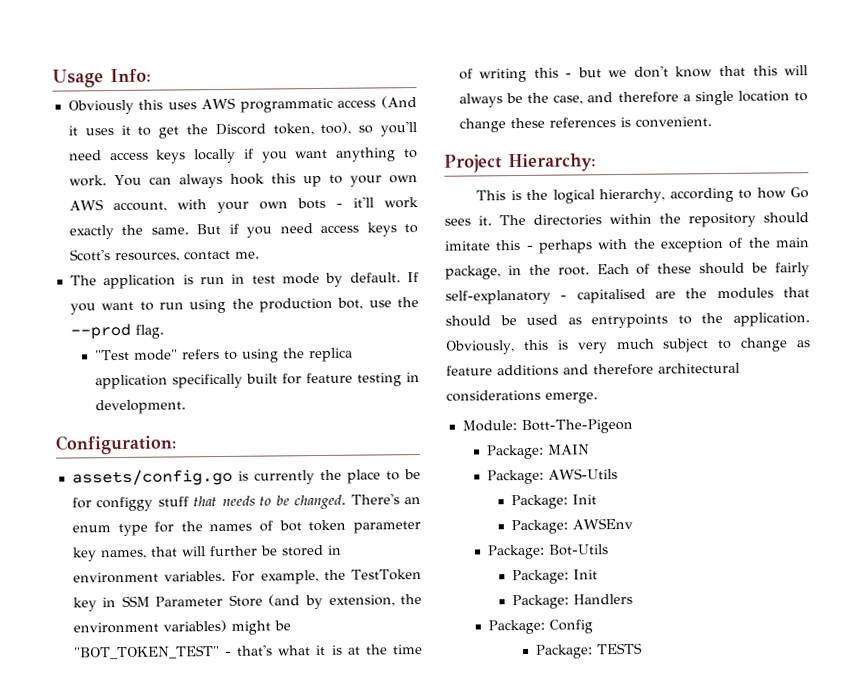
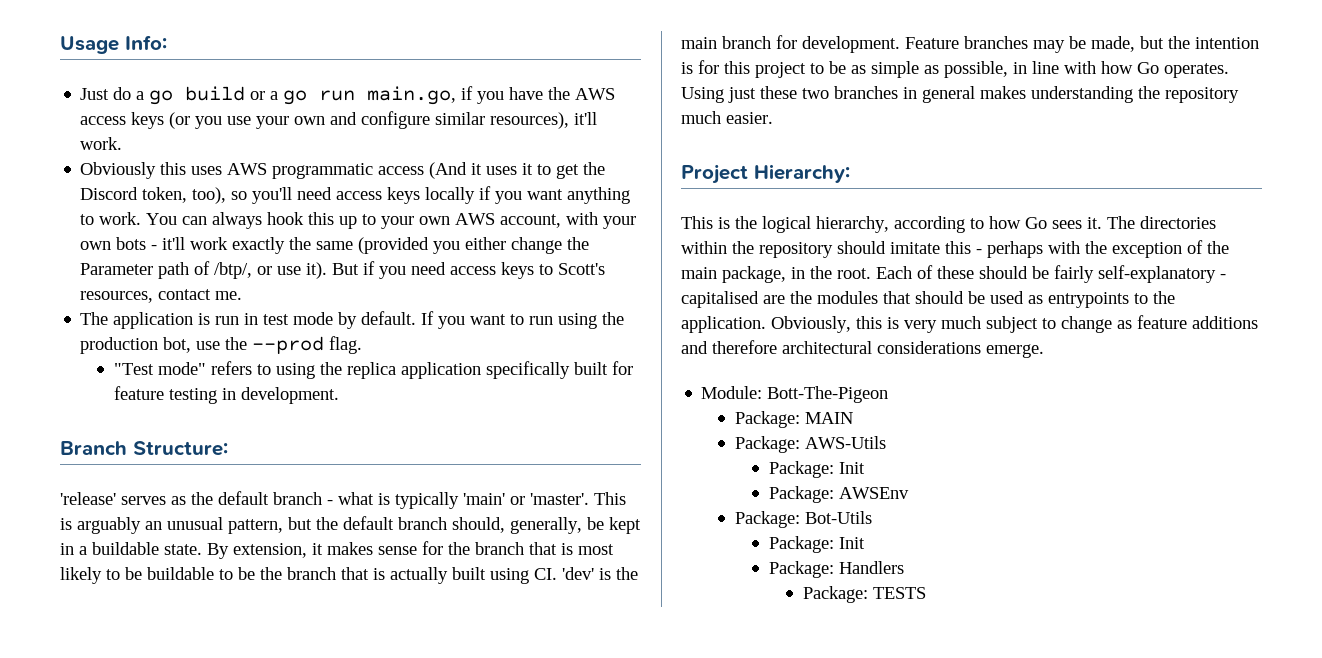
+ Just do a go build or a go run main.go, if you have the AWS access keys (or you use your own and configure similar resources), it'll work.
- You can always hook this up to your own AWS account, with your own bots - it'll work exactly the same.
+ You can always hook this up to your own AWS account, with your own bots - it'll work exactly the same (provided you either change the Parameter path of /btp/, or use it).
- Configuration:
- assets/config.go is currently the place to be for configgy stuff that needs to be changed. There's an enum type for the names of bot token parameter key names, that will further be stored in environment variables. For example, the TestToken key in SSM Parameter Store (and by extension, the environment variables) might be "BOT_TOKEN_TEST" - that's what it is at the time of writing this - but we don't know that this will always be the case, and therefore a single location to change these references is convenient.
+ Branch Structure:
+ 'release' serves as the default branch - what is typically 'main' or 'master'. This is arguably an unusual pattern, but the default branch should, generally, be kept in a buildable state. By extension, it makes sense for the branch that is most likely to be buildable to be the branch that is actually built using CI. 'dev' is the main branch for development. Feature branches may be made, but the intention is for this project to be as simple as possible, in line with how Go operates. Using just these two branches in general makes understanding the repository much easier.
- Package: Config

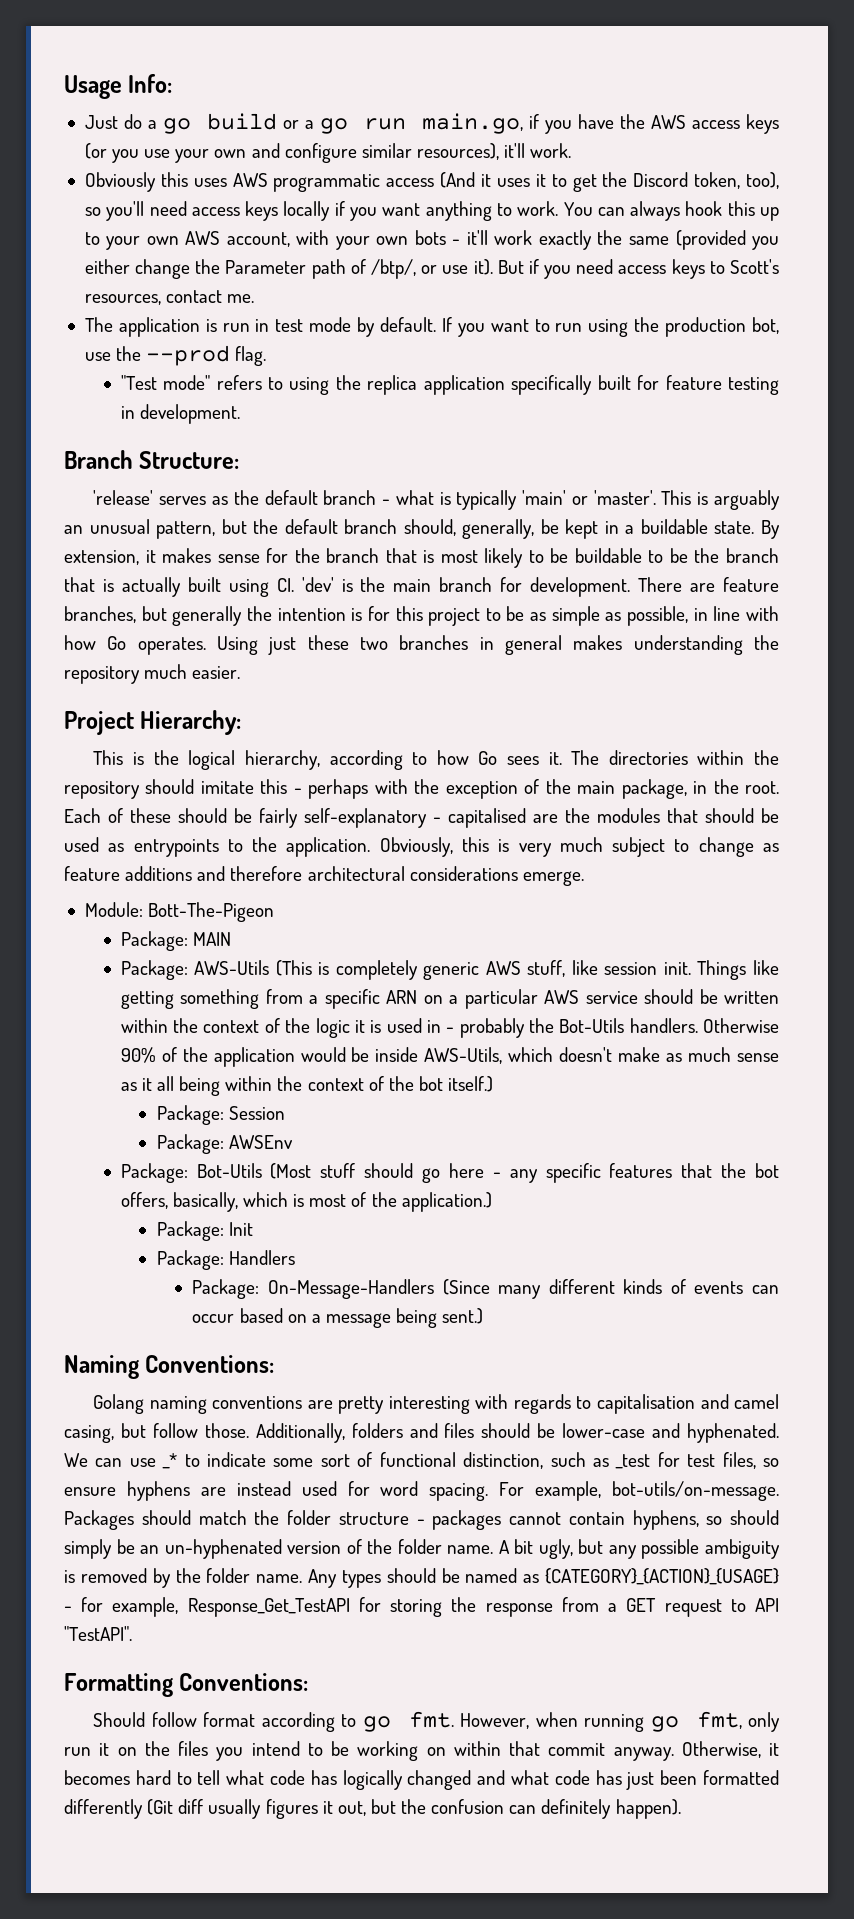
- Feature branches may be made, but the intention is for this project to be as simple as possible, in line with how Go operates.
+ There are feature branches, but generally the intention is for this project to be as simple as possible, in line with how Go operates.
- Package: AWS-Utils
- Package: Init
+ Package: AWS-Utils (This is completely generic AWS stuff, like session init. Things like getting something from a specific ARN on a particular AWS service should be written within the context of the logic it is used in - probably the Bot-Utils handlers. Otherwise 90% of the application would be inside AWS-Utils, which doesn't make as much sense as it all being within the context of the bot itself.)
+ Package: Session
- Package: Bot-Utils
+ Package: Bot-Utils (Most stuff should go here - any specific features that the bot offers, basically, which is most of the application.)
- Package: TESTS
+ Package: On-Message-Handlers (Since many different kinds of events can occur based on a message being sent.)
+ Naming Conventions:
+ Golang naming conventions are pretty interesting with regards to capitalisation and camel casing, but follow those. Additionally, folders and files should be lower-case and hyphenated. We can use _* to indicate some sort of functional distinction, such as _test for test files, so ensure hyphens are instead used for word spacing. For example, bot-utils/on-message. Packages should match the folder structure - packages cannot contain hyphens, so should simply be an un-hyphenated version of the folder name. A bit ugly, but any possible ambiguity is removed by the folder name. Any types should be named as {CATEGORY}_{ACTION}_{USAGE} - for example, Response_Get_TestAPI for storing the response from a GET request to API "TestAPI".
+ Formatting Conventions:
+ Should follow format according to go fmt. However, when running go fmt, only run it on the files you intend to be working on within that commit anyway. Otherwise, it becomes hard to tell what code has logically changed and what code has just been formatted differently (Git diff usually figures it out, but the confusion can definitely happen).

